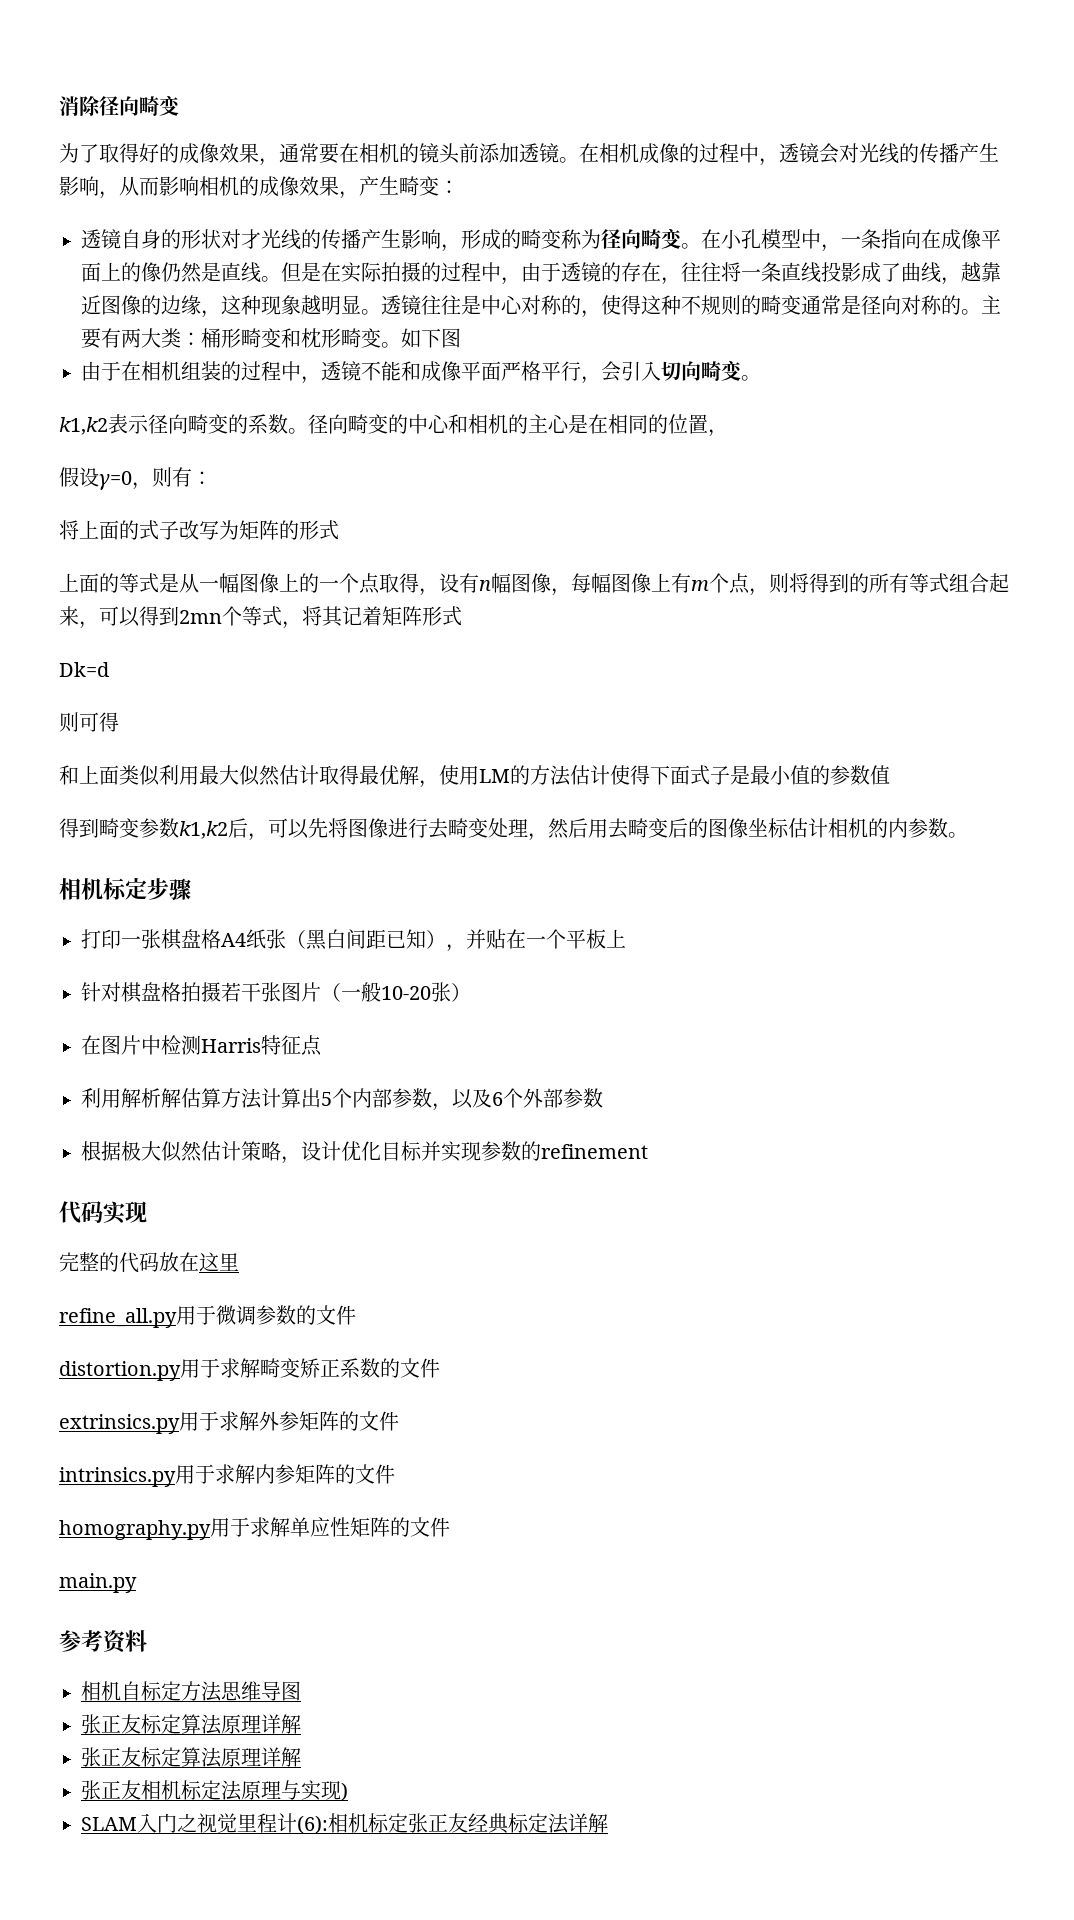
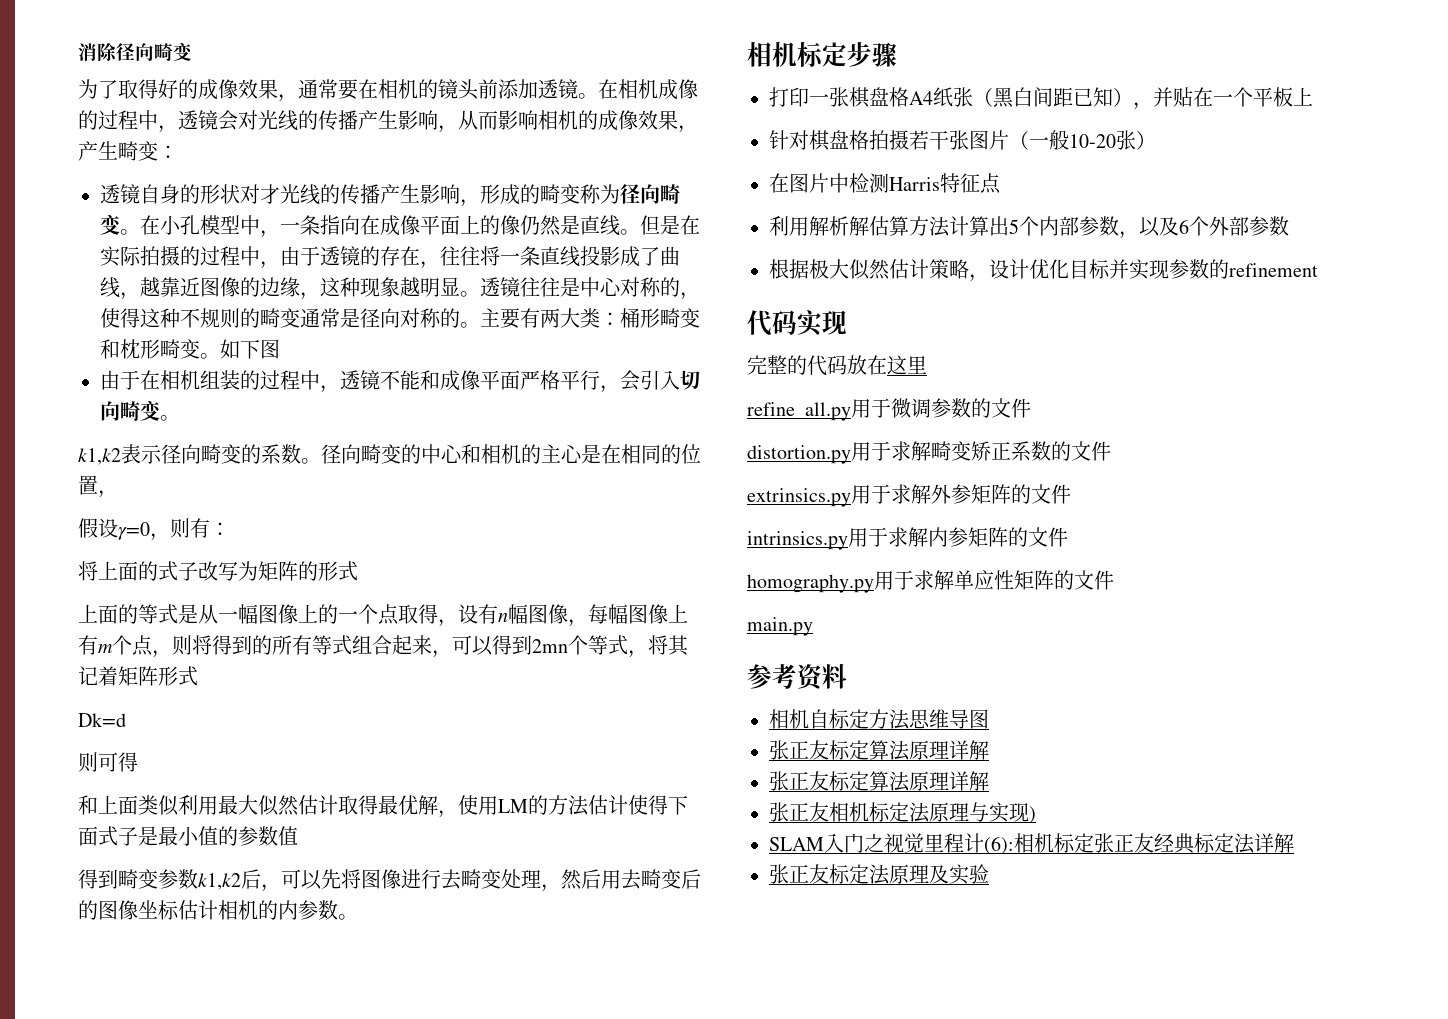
+ 张正友标定法原理及实验

